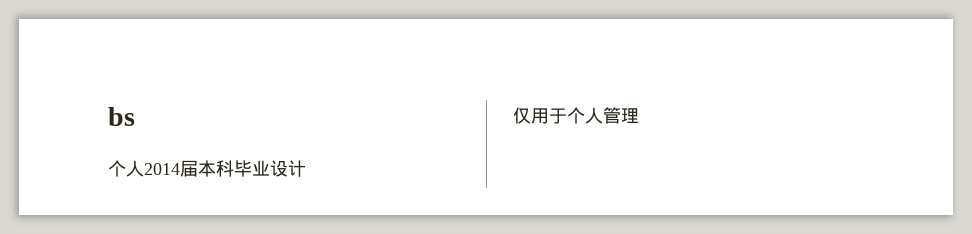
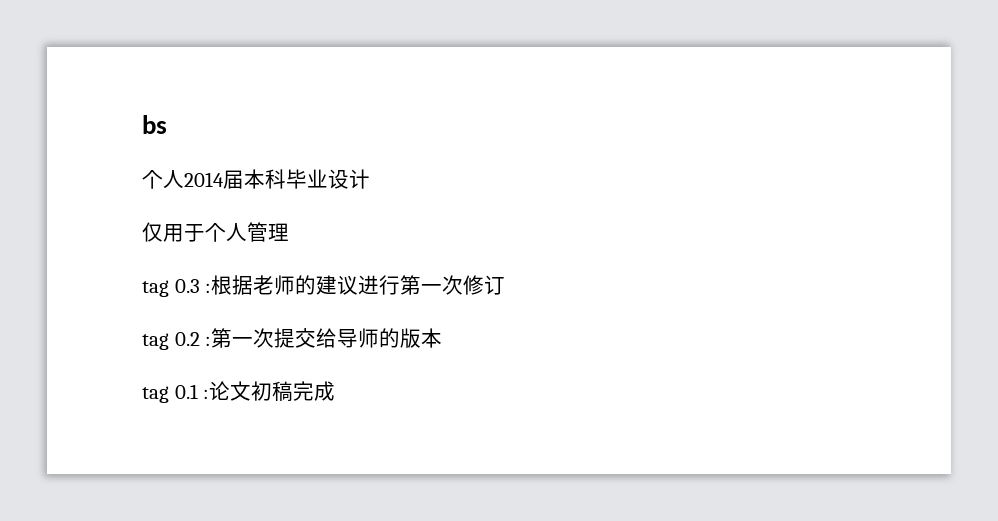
+ tag 0.3 :根据老师的建议进行第一次修订
+ tag 0.2 :第一次提交给导师的版本
+ tag 0.1 :论文初稿完成

